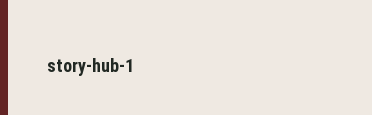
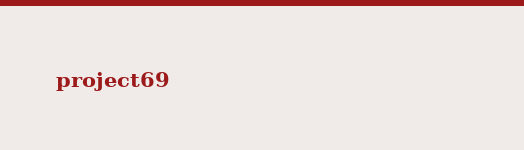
- story-hub-1
+ project69

